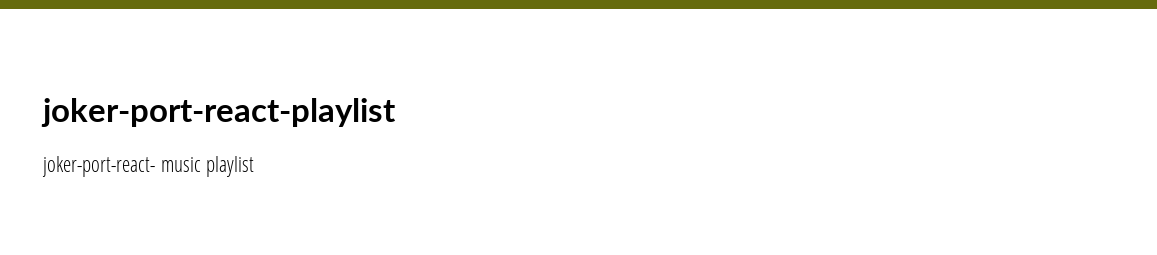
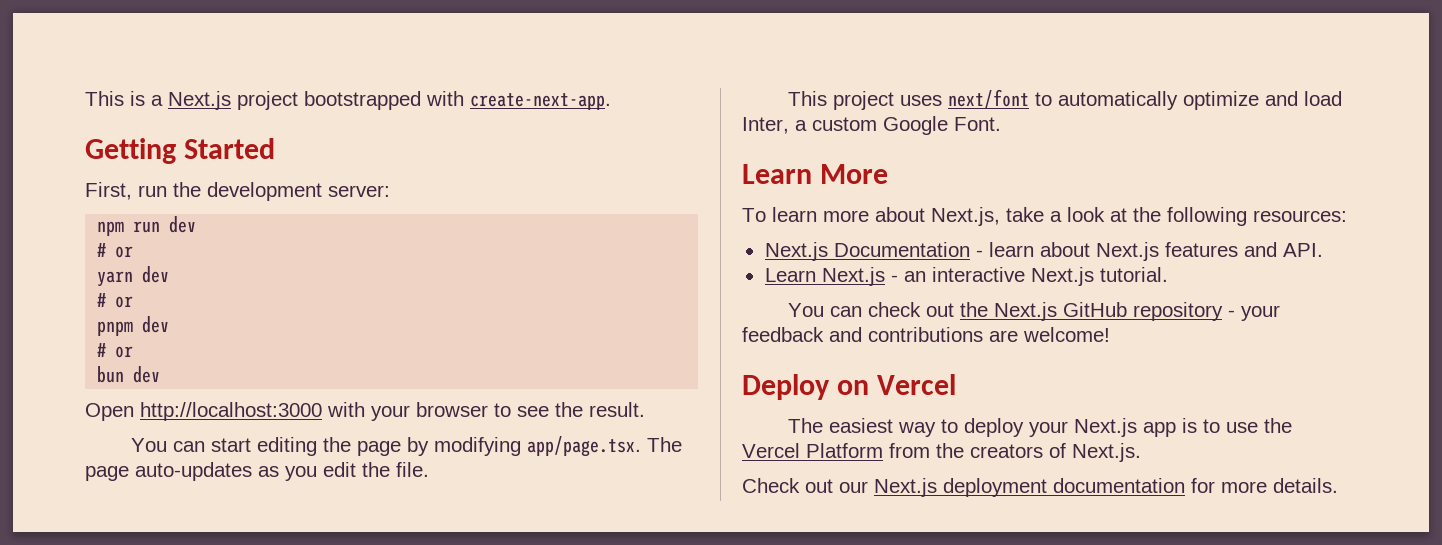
- joker-port-react-playlist
- joker-port-react- music playlist
+ This is a Next.js project bootstrapped with create-next-app.
+ Getting Started
+ First, run the development server:
+ npm run dev
+ # or
+ yarn dev
+ # or
+ pnpm dev
+ # or
+ bun dev
+ Open http://localhost:3000 with your browser to see the result.
+ You can start editing the page by modifying app/page.tsx. The page auto-updates as you edit the file.
+ This project uses next/font to automatically optimize and load Inter, a custom Google Font.
+ Learn More
+ To learn more about Next.js, take a look at the following resources:
+ Next.js Documentation - learn about Next.js features and API.
+ Learn Next.js - an interactive Next.js tutorial.
+ You can check out the Next.js GitHub repository - your feedback and contributions are welcome!
+ Deploy on Vercel
+ The easiest way to deploy your Next.js app is to use the Vercel Platform from the creators of Next.js.
+ Check out our Next.js deployment documentation for more details.

